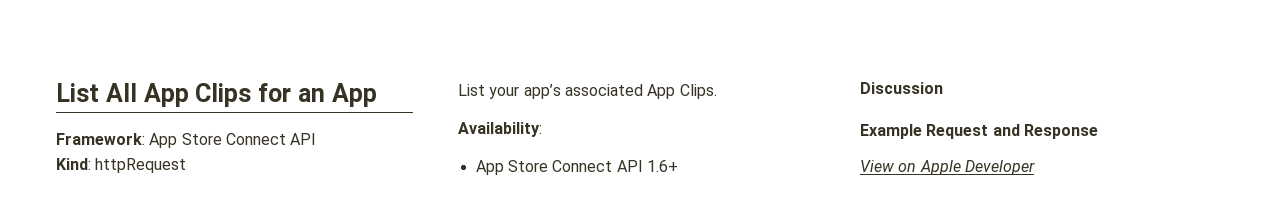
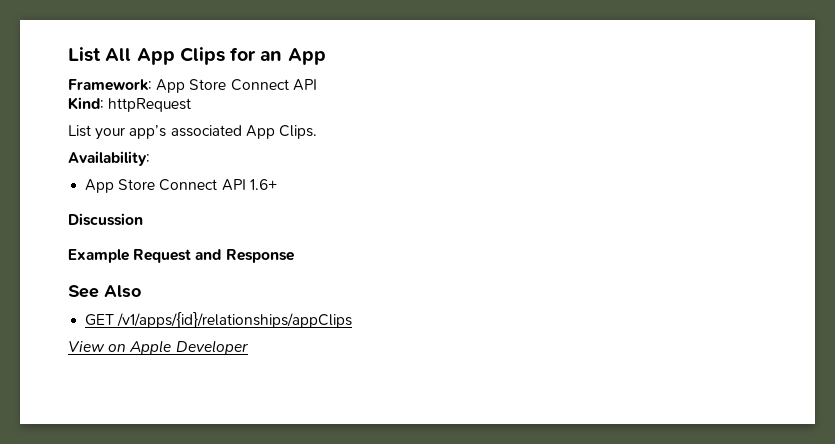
+ See Also
+ GET /v1/apps/{id}/relationships/appClips

